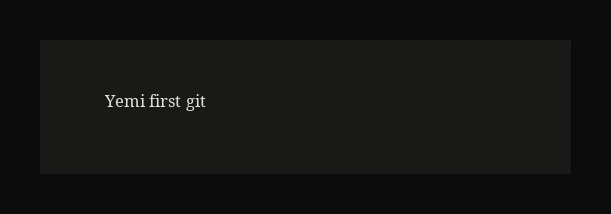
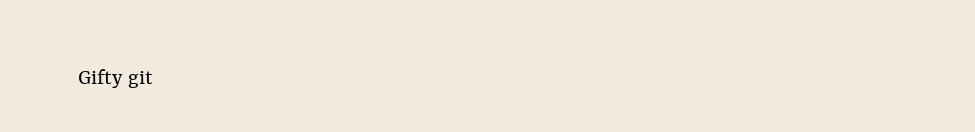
- Yemi first git
+ Gifty git

